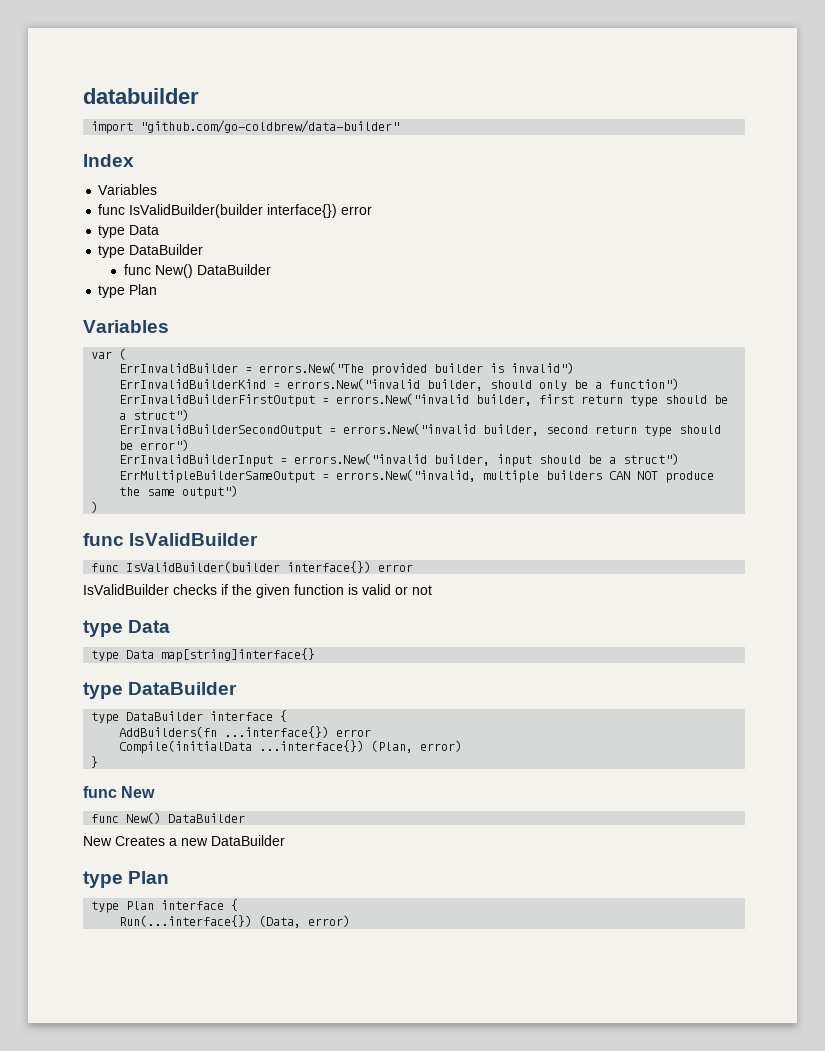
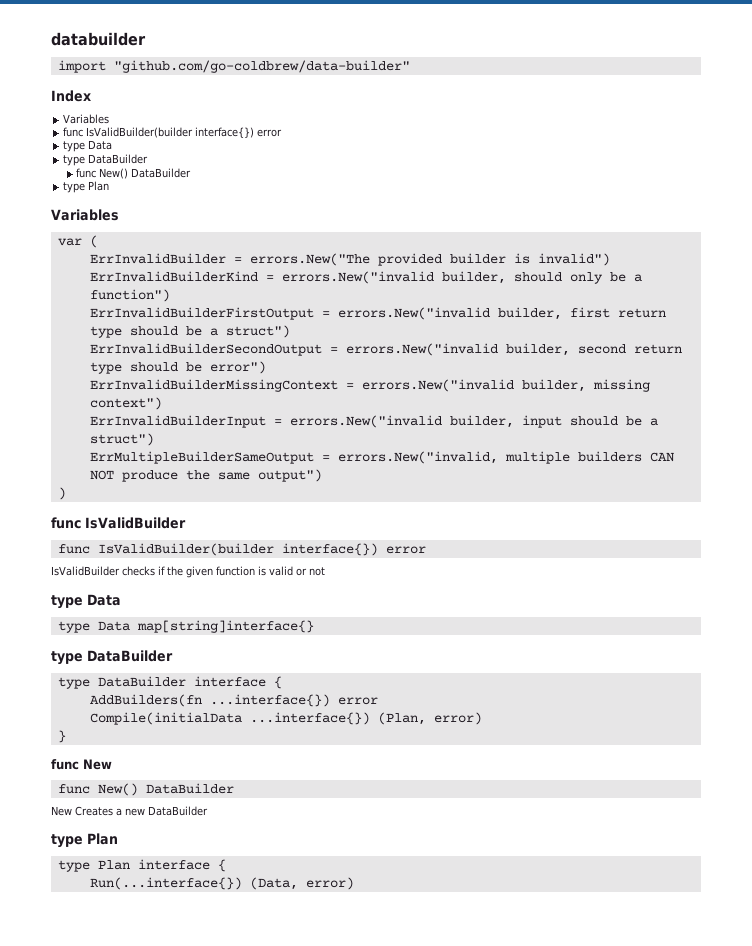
+ ErrInvalidBuilderMissingContext = errors.New("invalid builder, missing context")

